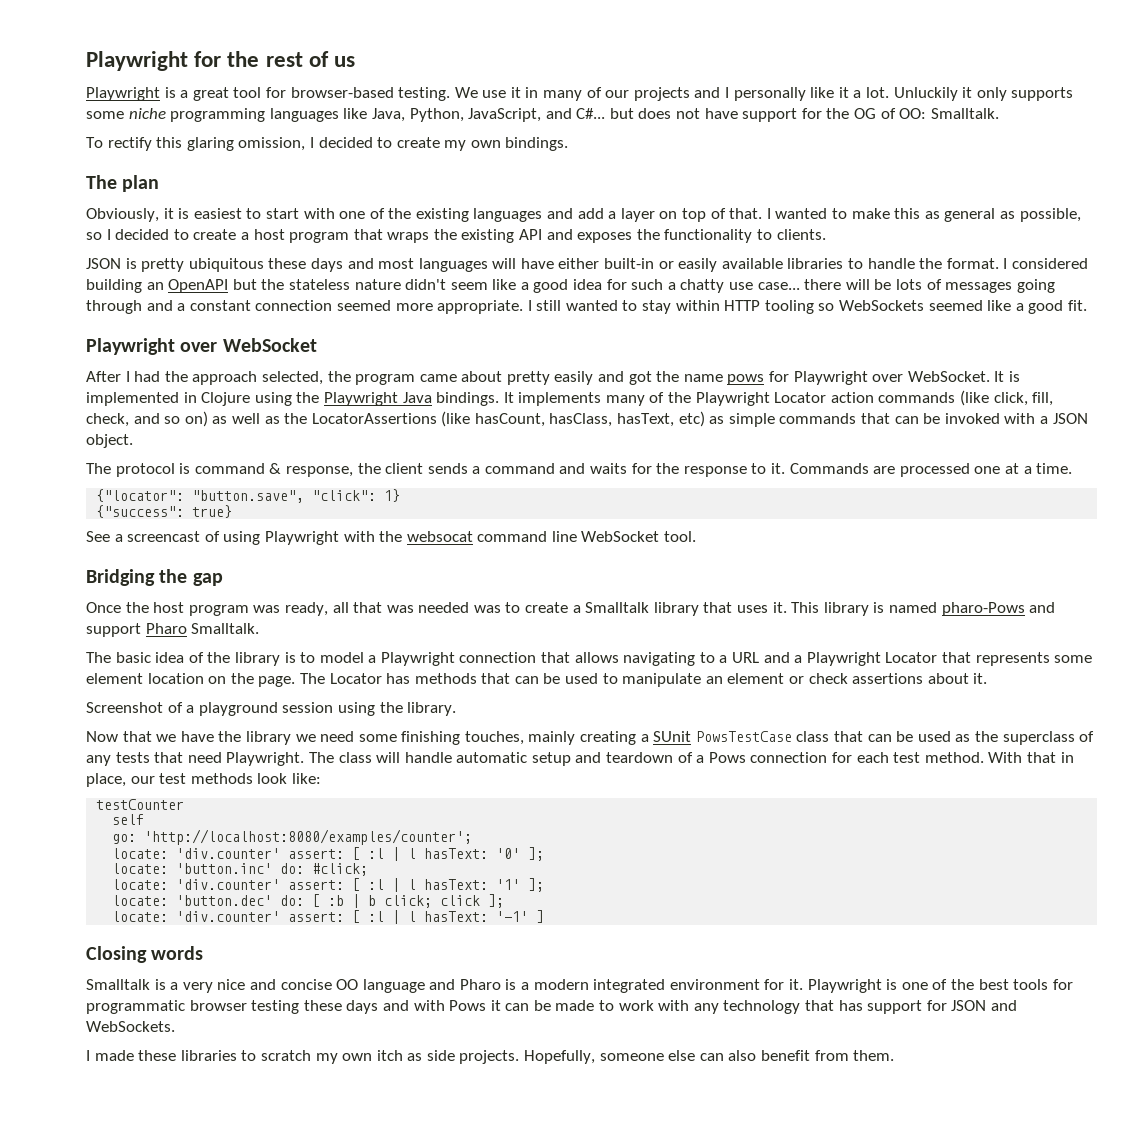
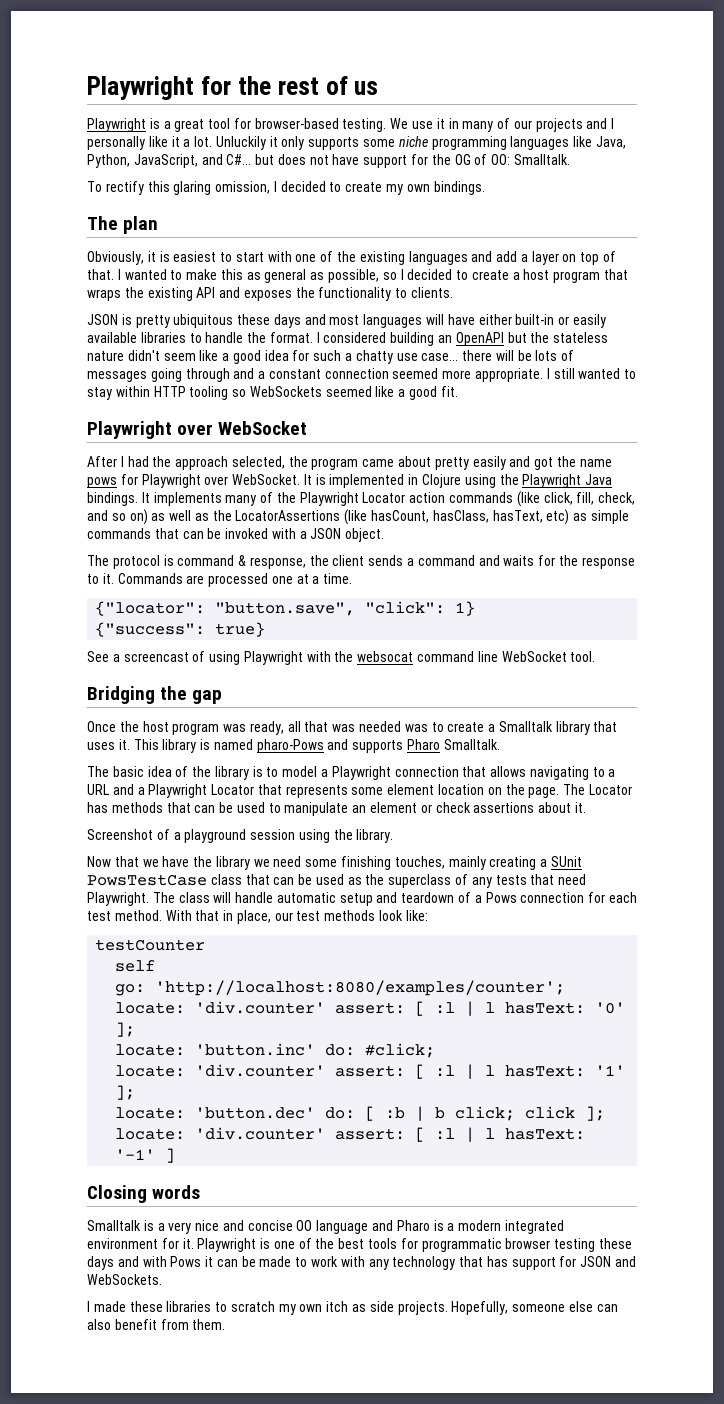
- This library is named pharo-Pows and support Pharo Smalltalk.
+ This library is named pharo-Pows and supports Pharo Smalltalk.

